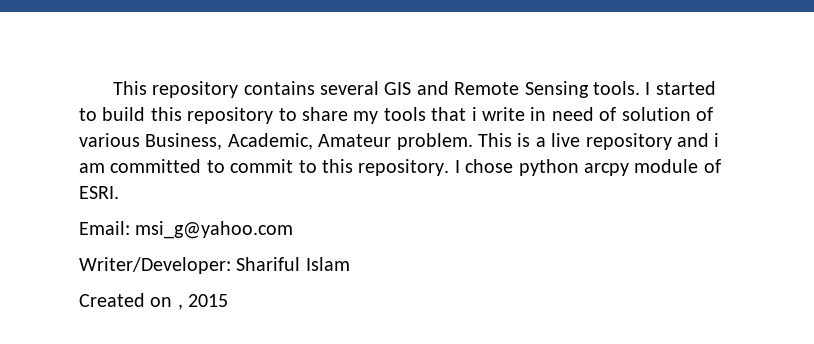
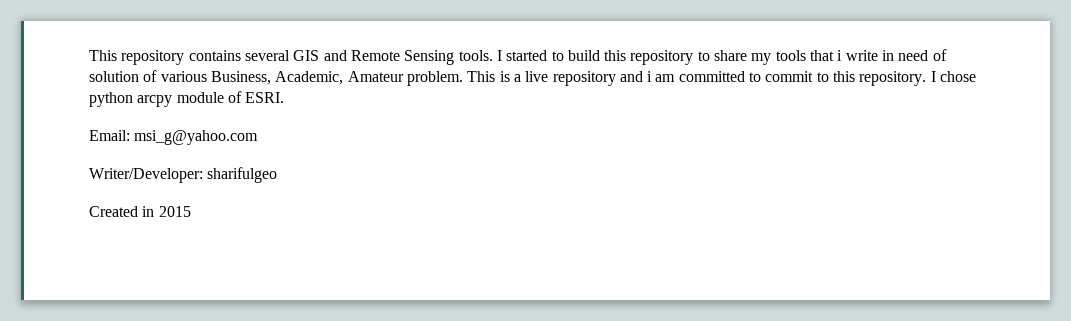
- Writer/Developer: Shariful Islam
+ Writer/Developer: sharifulgeo
- Created on , 2015
+ Created in 2015

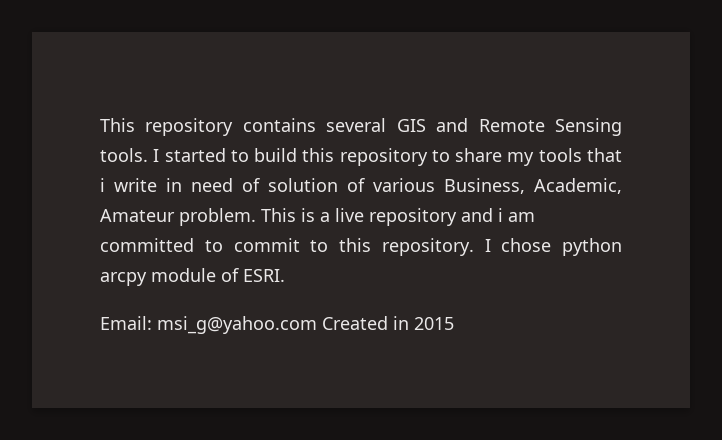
- Email: msi_g@yahoo.com
- Writer/Developer: sharifulgeo
- Created in 2015
+ Email: msi_g@yahoo.com Created in 2015

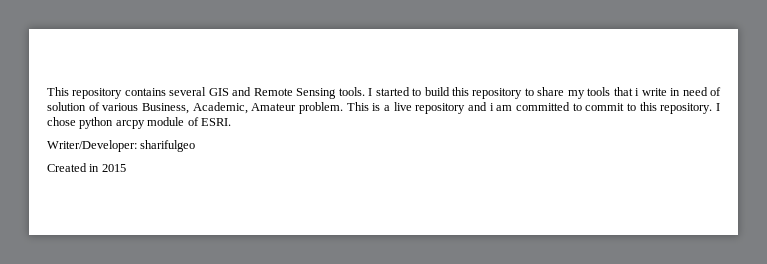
- Email: msi_g@yahoo.com Created in 2015
+ Writer/Developer: sharifulgeo
+ Created in 2015

